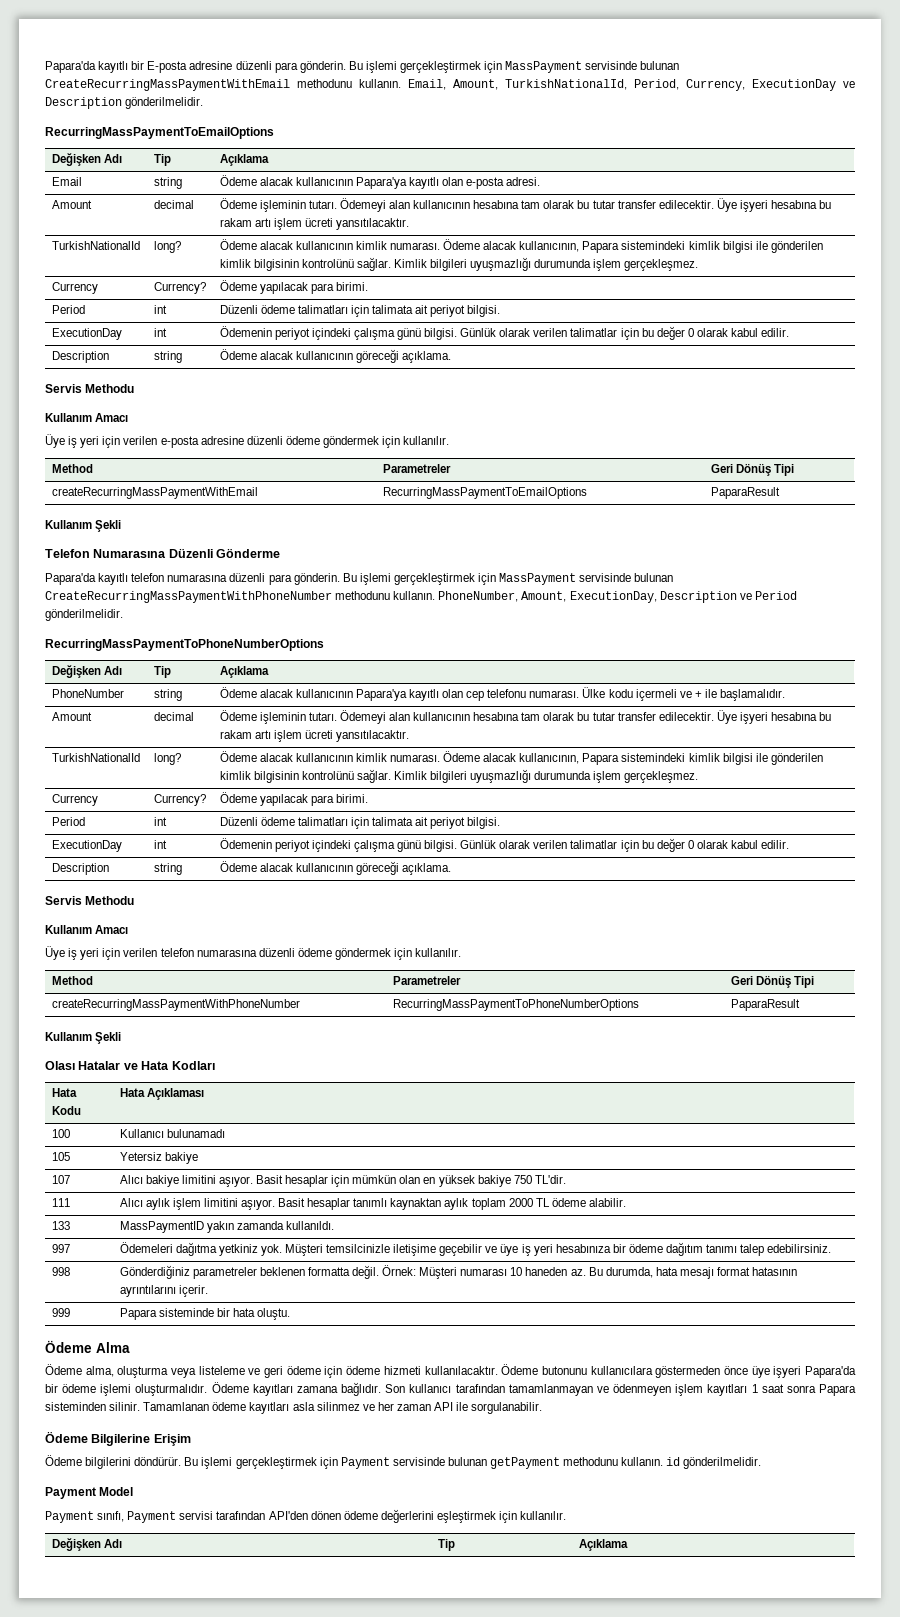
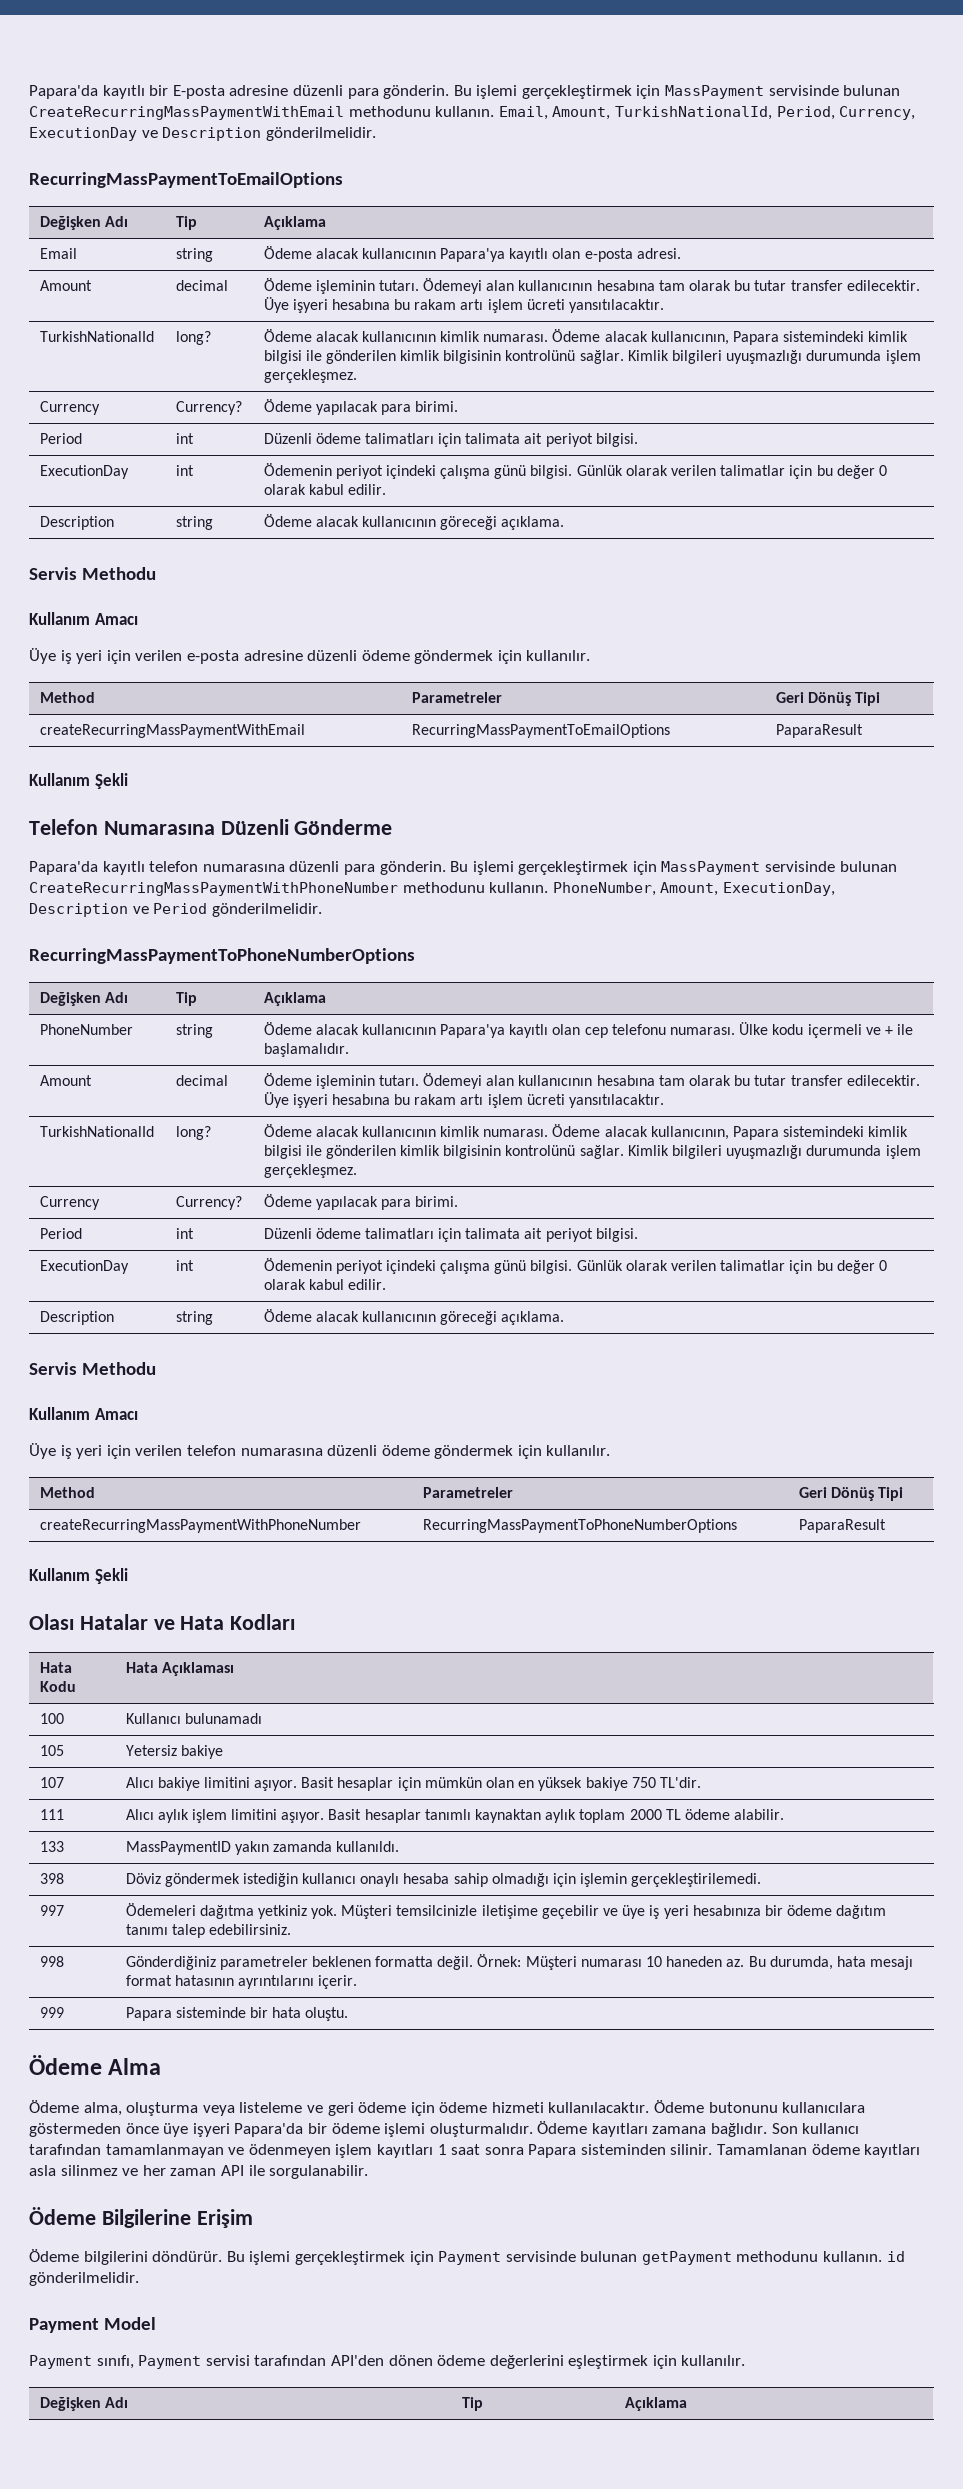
+ 398 | Döviz göndermek istediğin kullanıcı onaylı hesaba sahip olmadığı için işlemin gerçekleştirilemedi.

